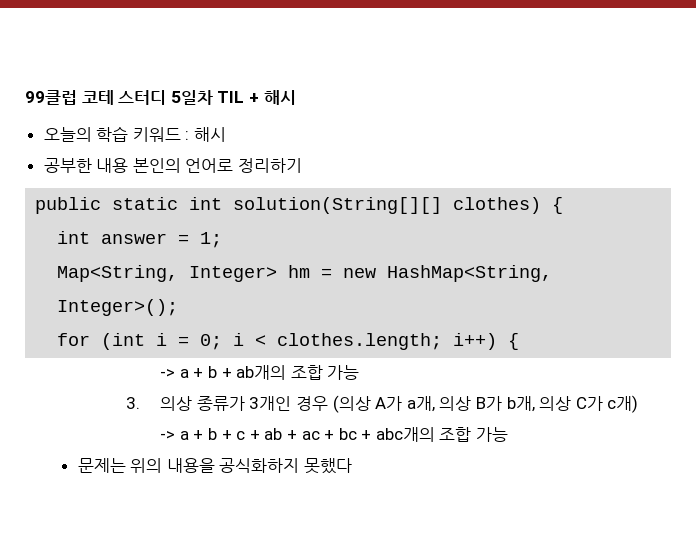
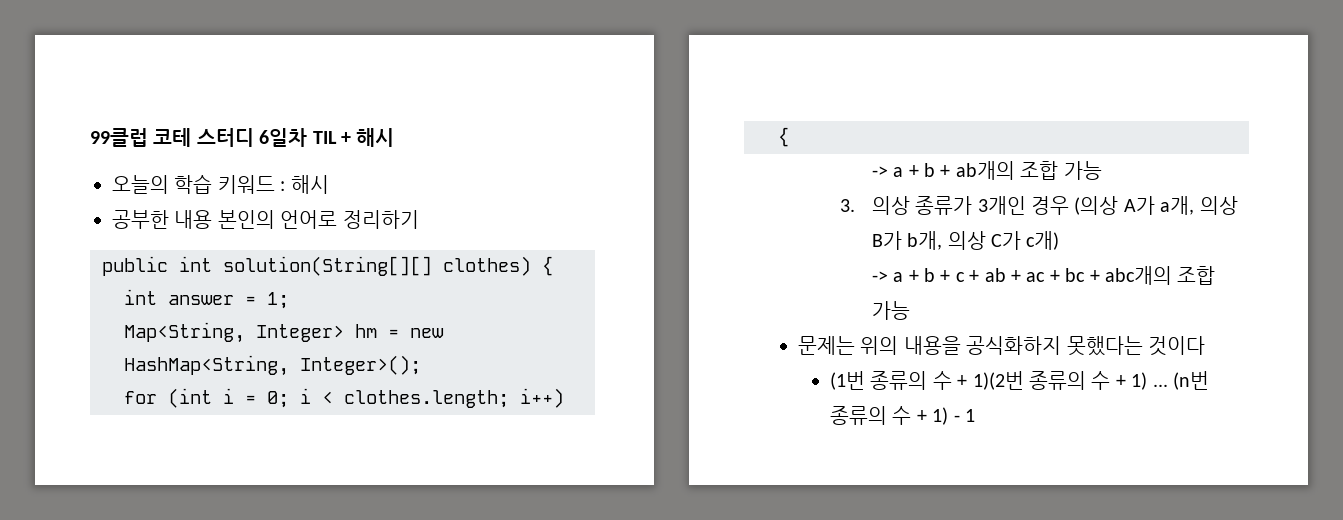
- 99클럽 코테 스터디 5일차 TIL + 해시
+ 99클럽 코테 스터디 6일차 TIL + 해시
- public static int solution(String[][] clothes) {
+ public int solution(String[][] clothes) {
- 문제는 위의 내용을 공식화하지 못했다
+ 문제는 위의 내용을 공식화하지 못했다는 것이다
+ (1번 종류의 수 + 1)(2번 종류의 수 + 1) ... (n번 종류의 수 + 1) - 1

